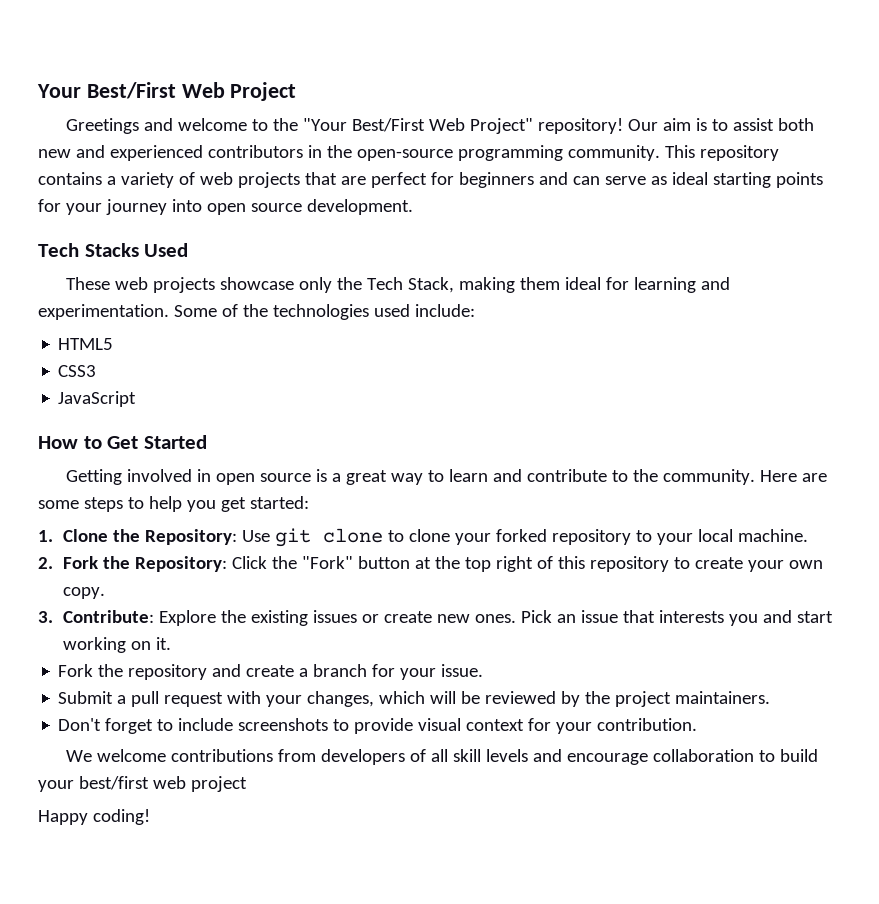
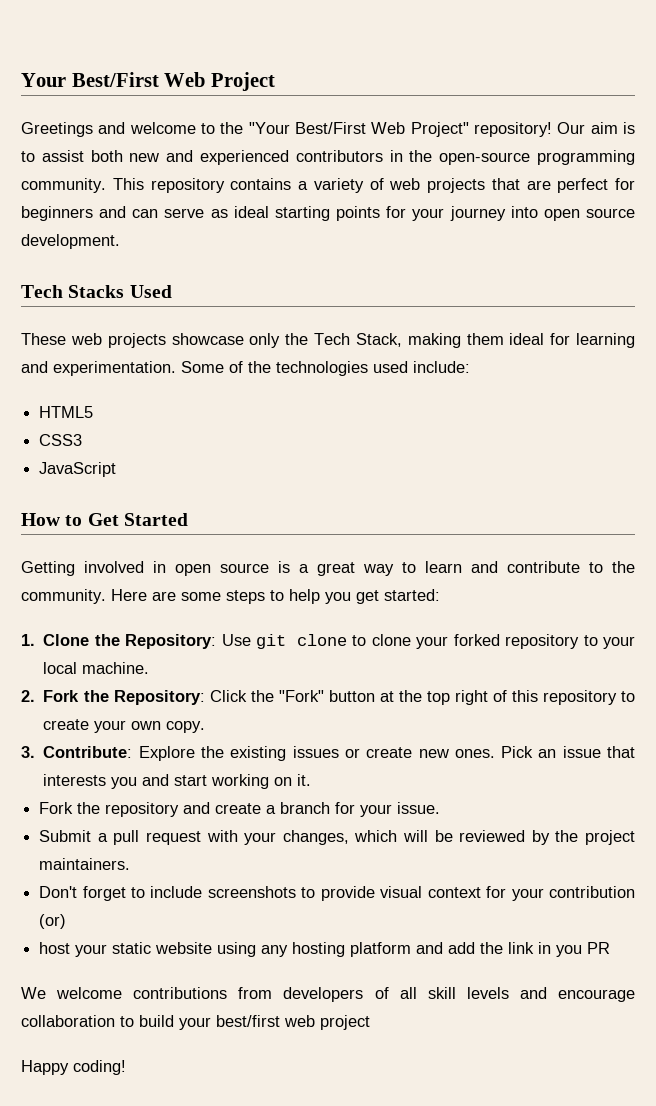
- Don't forget to include screenshots to provide visual context for your contribution.
+ Don't forget to include screenshots to provide visual context for your contribution (or)
+ host your static website using any hosting platform and add the link in you PR

